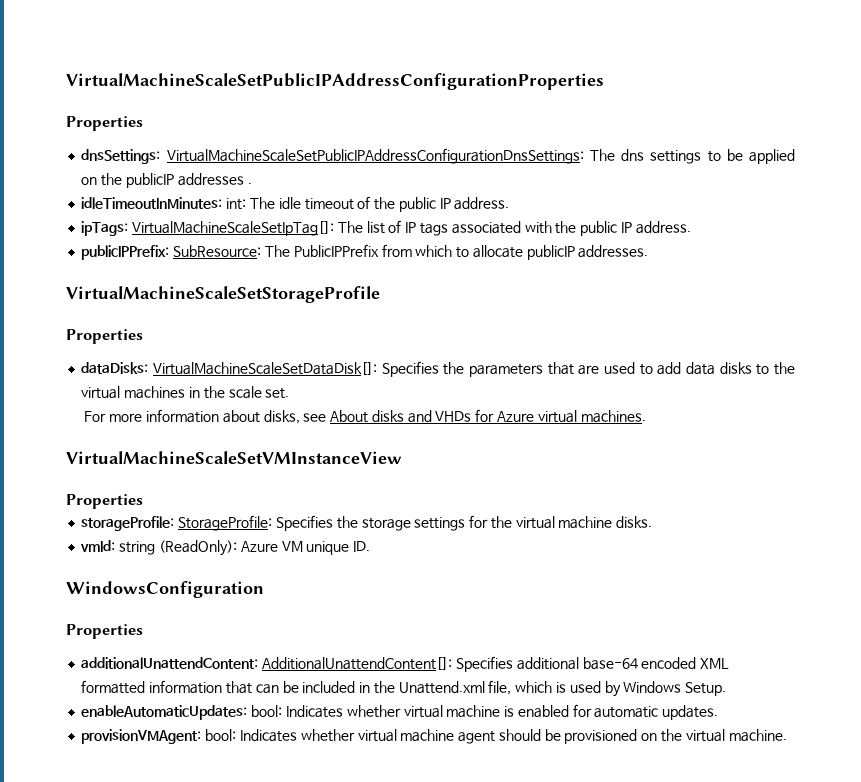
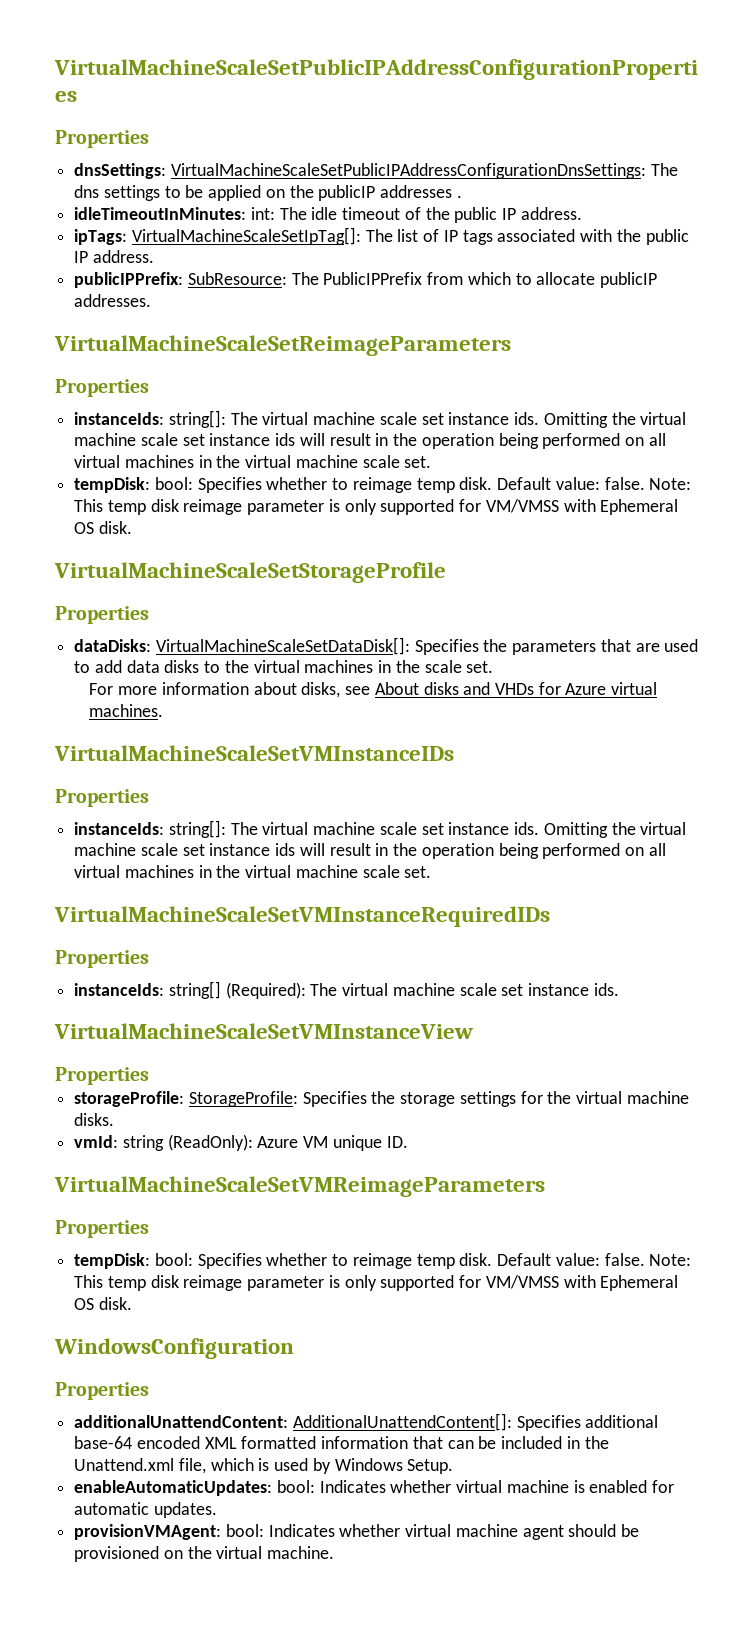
+ VirtualMachineScaleSetReimageParameters
+ Properties
+ instanceIds: string[]: The virtual machine scale set instance ids. Omitting the virtual machine scale set instance ids will result in the operation being performed on all virtual machines in the virtual machine scale set.
+ tempDisk: bool: Specifies whether to reimage temp disk. Default value: false. Note: This temp disk reimage parameter is only supported for VM/VMSS with Ephemeral OS disk.
+ VirtualMachineScaleSetVMInstanceIDs
+ Properties
+ instanceIds: string[]: The virtual machine scale set instance ids. Omitting the virtual machine scale set instance ids will result in the operation being performed on all virtual machines in the virtual machine scale set.
+ VirtualMachineScaleSetVMInstanceRequiredIDs
+ Properties
+ instanceIds: string[] (Required): The virtual machine scale set instance ids.
+ VirtualMachineScaleSetVMReimageParameters
+ Properties
+ tempDisk: bool: Specifies whether to reimage temp disk. Default value: false. Note: This temp disk reimage parameter is only supported for VM/VMSS with Ephemeral OS disk.

